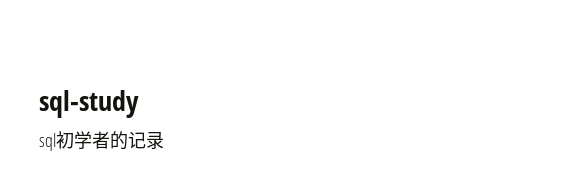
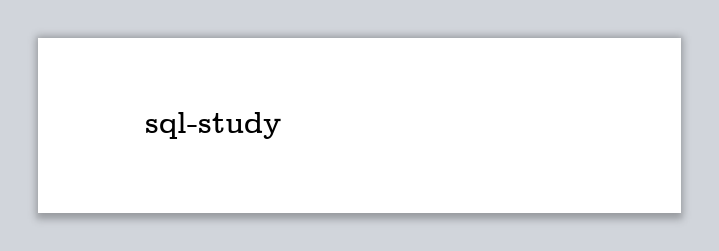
- sql初学者的记录

